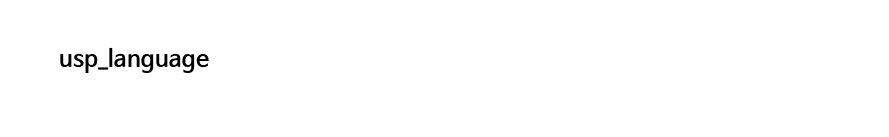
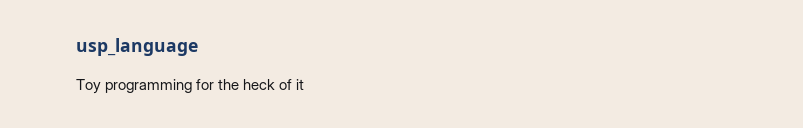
+ Toy programming for the heck of it

